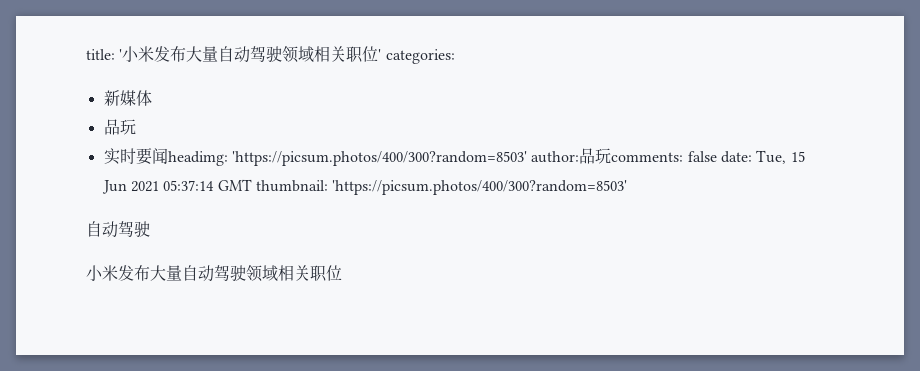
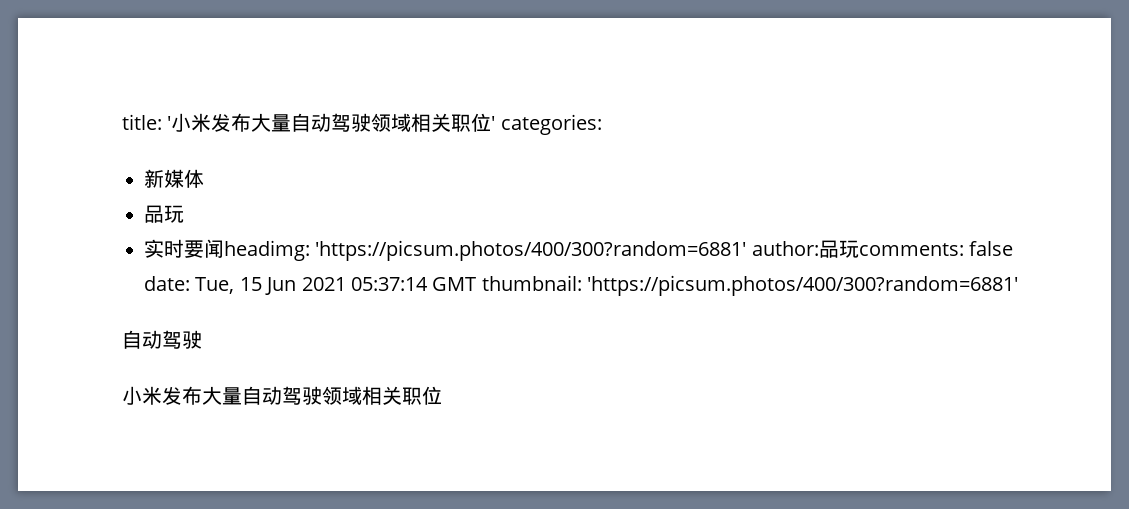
- 实时要闻headimg: 'https://picsum.photos/400/300?random=8503' author:品玩comments: false date: Tue, 15 Jun 2021 05:37:14 GMT thumbnail: 'https://picsum.photos/400/300?random=8503'
+ 实时要闻headimg: 'https://picsum.photos/400/300?random=6881' author:品玩comments: false date: Tue, 15 Jun 2021 05:37:14 GMT thumbnail: 'https://picsum.photos/400/300?random=6881'

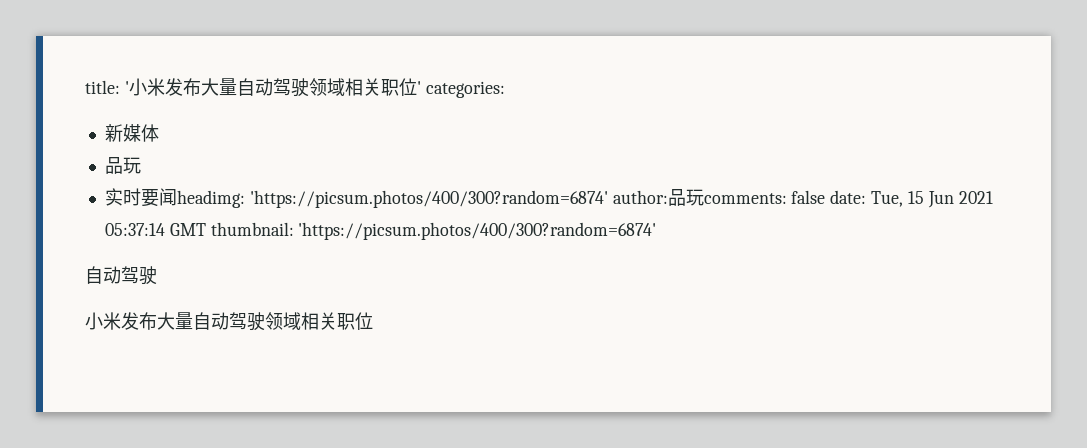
- 实时要闻headimg: 'https://picsum.photos/400/300?random=6881' author:品玩comments: false date: Tue, 15 Jun 2021 05:37:14 GMT thumbnail: 'https://picsum.photos/400/300?random=6881'
+ 实时要闻headimg: 'https://picsum.photos/400/300?random=6874' author:品玩comments: false date: Tue, 15 Jun 2021 05:37:14 GMT thumbnail: 'https://picsum.photos/400/300?random=6874'

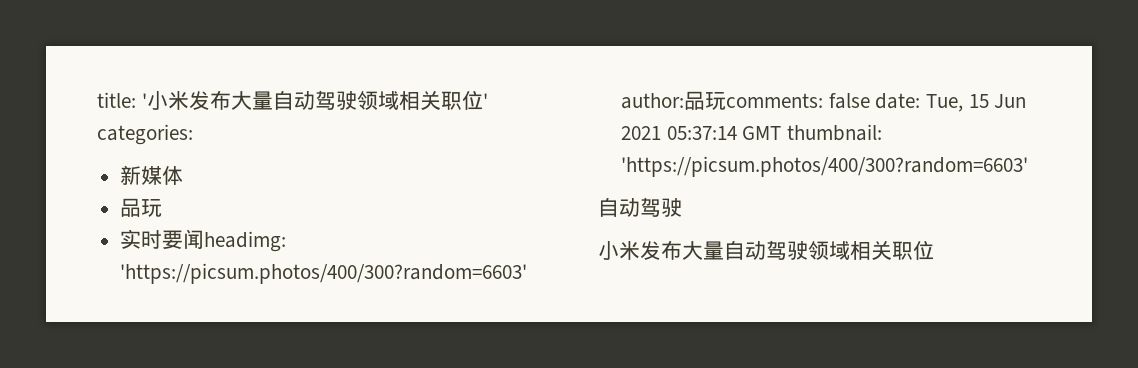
- 实时要闻headimg: 'https://picsum.photos/400/300?random=6874' author:品玩comments: false date: Tue, 15 Jun 2021 05:37:14 GMT thumbnail: 'https://picsum.photos/400/300?random=6874'
+ 实时要闻headimg: 'https://picsum.photos/400/300?random=6603' author:品玩comments: false date: Tue, 15 Jun 2021 05:37:14 GMT thumbnail: 'https://picsum.photos/400/300?random=6603'

